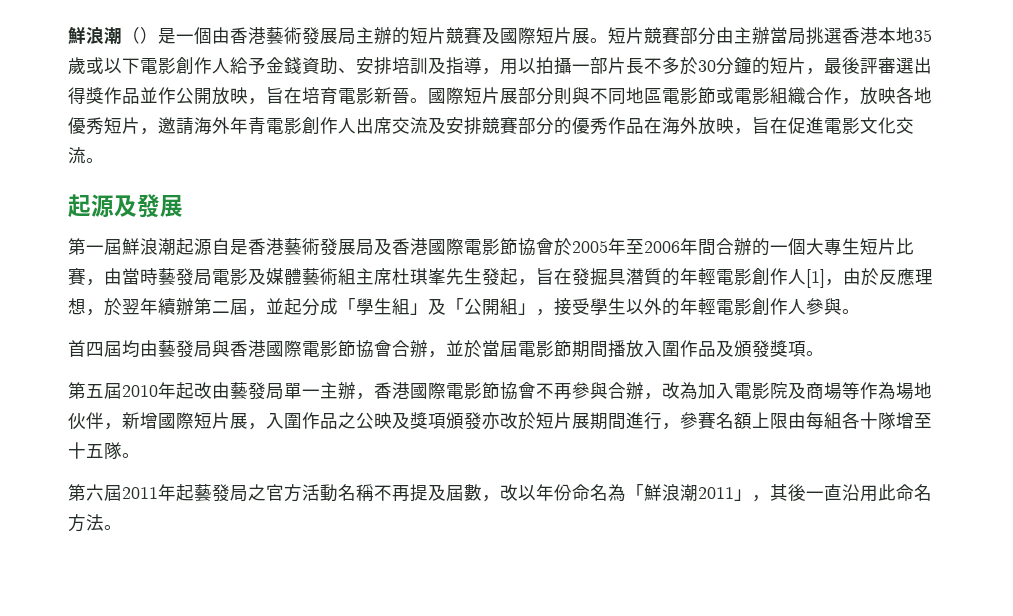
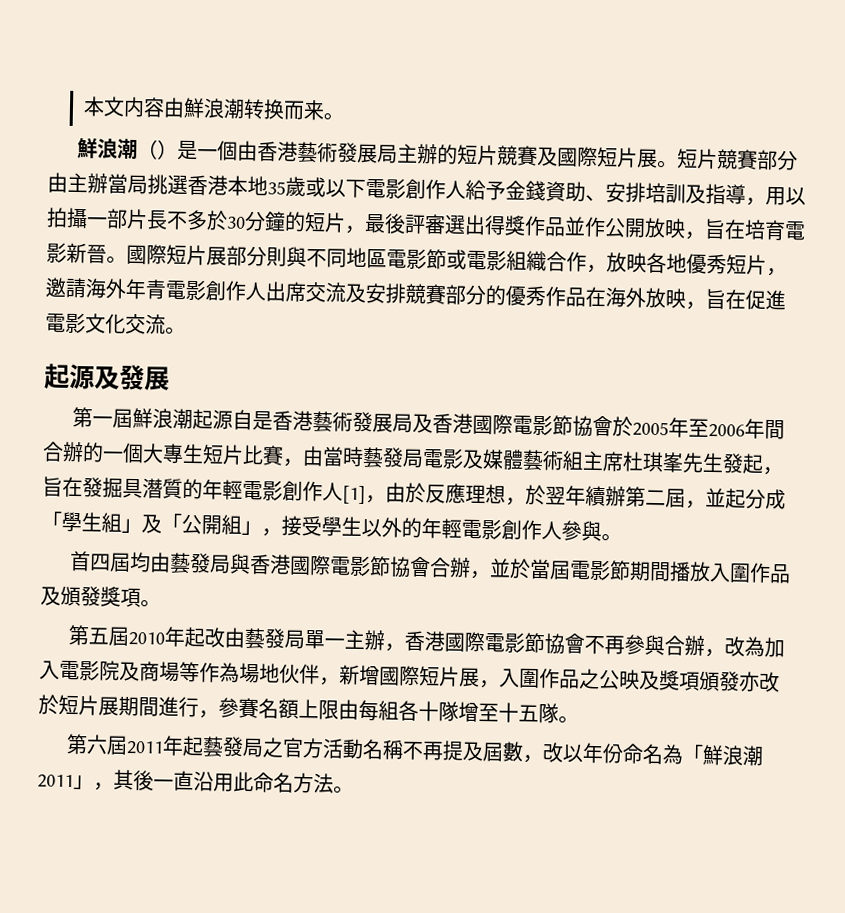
+ 本文内容由鮮浪潮转换而来。

